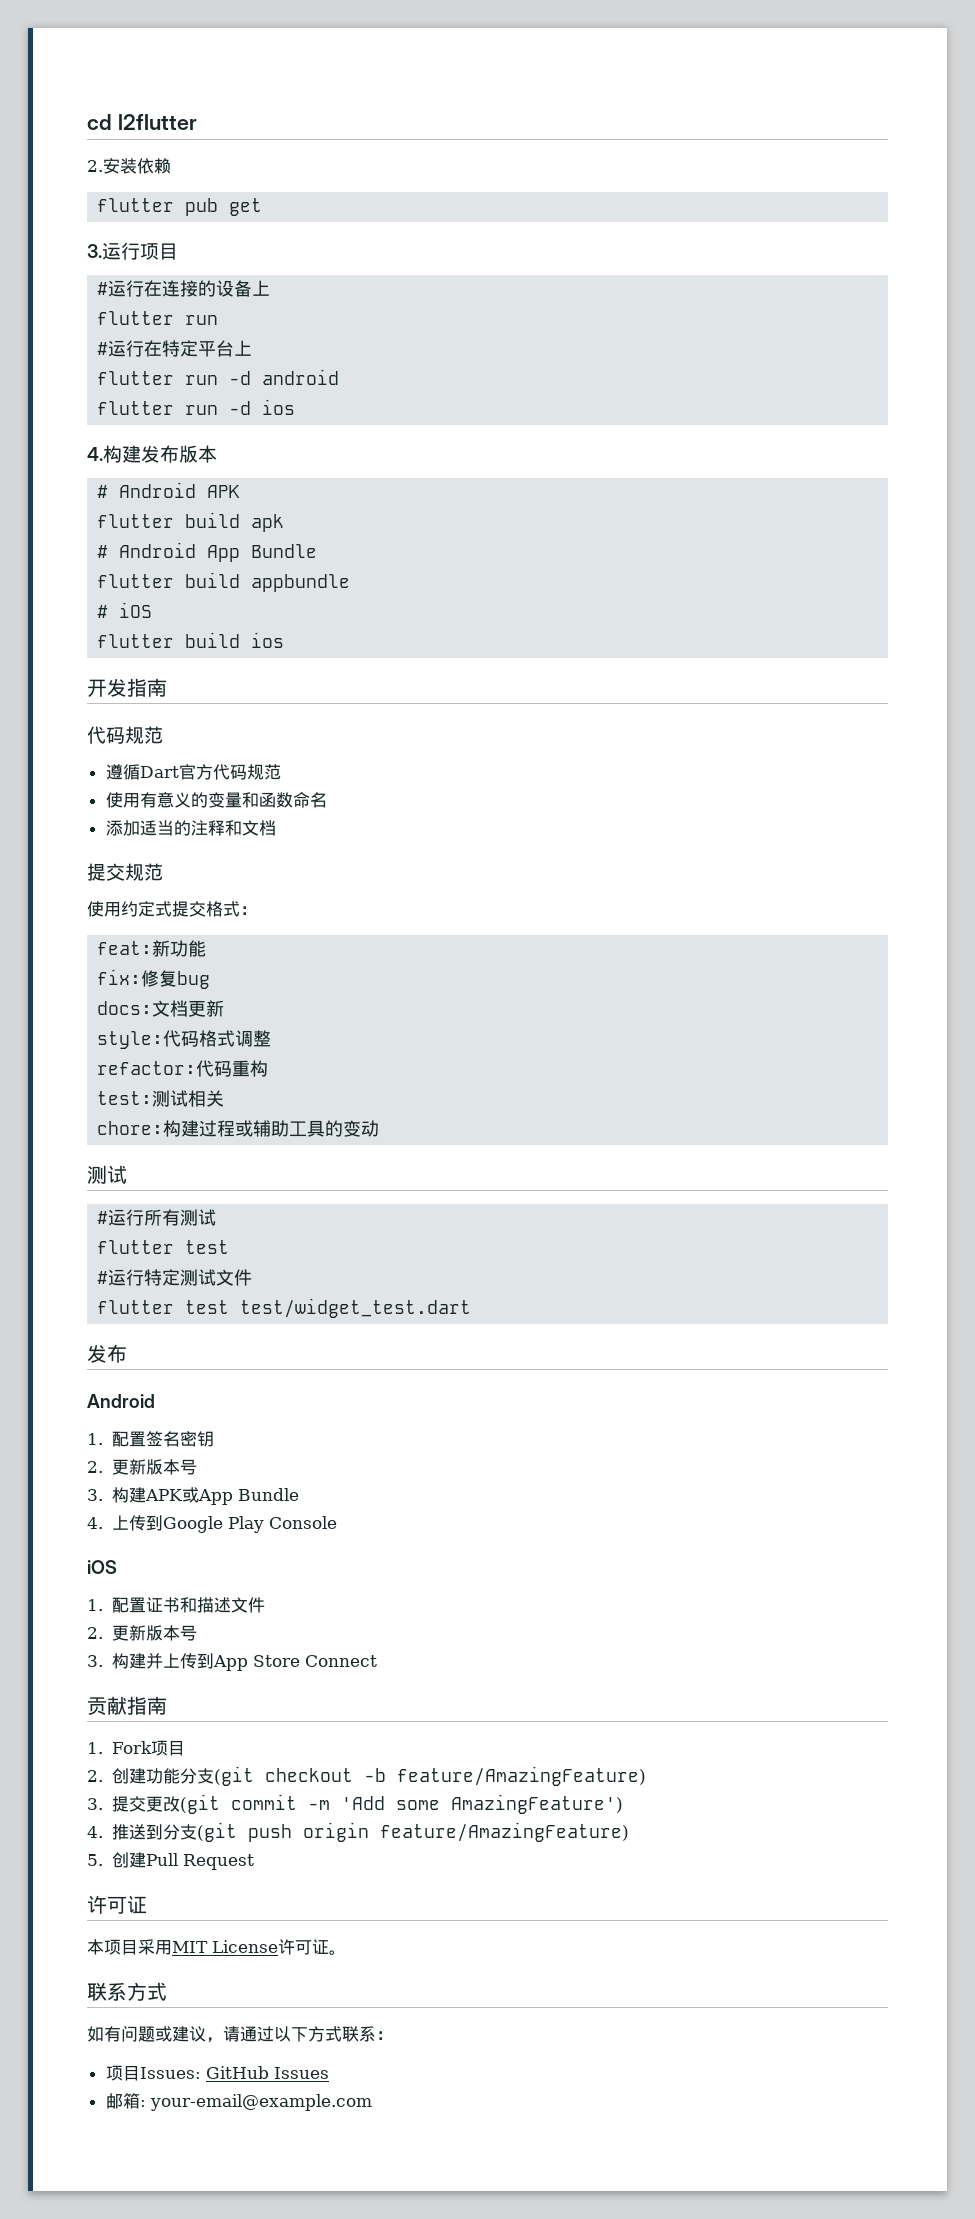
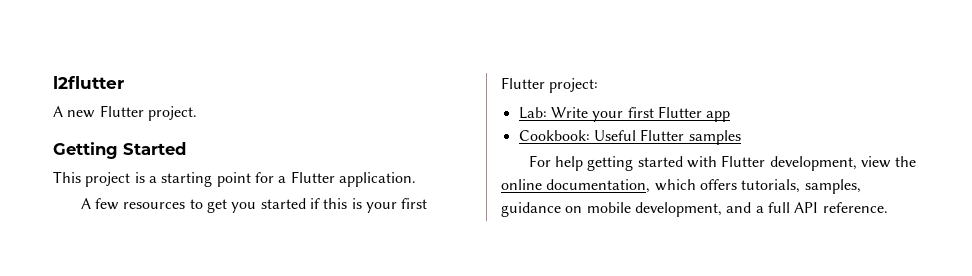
- cd l2flutter
+ l2flutter
- 2.安装依赖
- flutter pub get
- 3.运行项目
- #运行在连接的设备上
- flutter run
- #运行在特定平台上
- flutter run -d android
- flutter run -d ios
- 4.构建发布版本
- # Android APK
- flutter build apk
- # Android App Bundle
- flutter build appbundle
- # iOS
- flutter build ios
- 开发指南
- 代码规范
- 遵循Dart官方代码规范
- 使用有意义的变量和函数命名
- 添加适当的注释和文档
- 提交规范
- 使用约定式提交格式：
- feat:新功能
- fix:修复bug
- docs:文档更新
- style:代码格式调整
- refactor:代码重构
- test:测试相关
- chore:构建过程或辅助工具的变动
- 测试
- #运行所有测试
- flutter test
- #运行特定测试文件
- flutter test test/widget_test.dart
- 发布
- Android
- 1.配置签名密钥
- 2.更新版本号
- 3.构建APK或App Bundle
- 4.上传到Google Play Console
- iOS
- 1.配置证书和描述文件
- 2.更新版本号
- 3.构建并上传到App Store Connect
- 贡献指南
- 1. Fork项目
- 2.创建功能分支(git checkout -b feature/AmazingFeature)
- 3.提交更改(git commit -m 'Add some AmazingFeature')
- 4.推送到分支(git push origin feature/AmazingFeature)
- 5.创建Pull Request
- 许可证
- 本项目采用MIT License许可证。
- 联系方式
- 如有问题或建议，请通过以下方式联系：
- 项目Issues: GitHub Issues
- 邮箱: your-email@example.com
+ A new Flutter project.
+ Getting Started
+ This project is a starting point for a Flutter application.
+ A few resources to get you started if this is your first Flutter project:
+ Lab: Write your first Flutter app
+ Cookbook: Useful Flutter samples
+ For help getting started with Flutter development, view the online documentation, which offers tutorials, samples, guidance on mobile development, and a full API reference.

